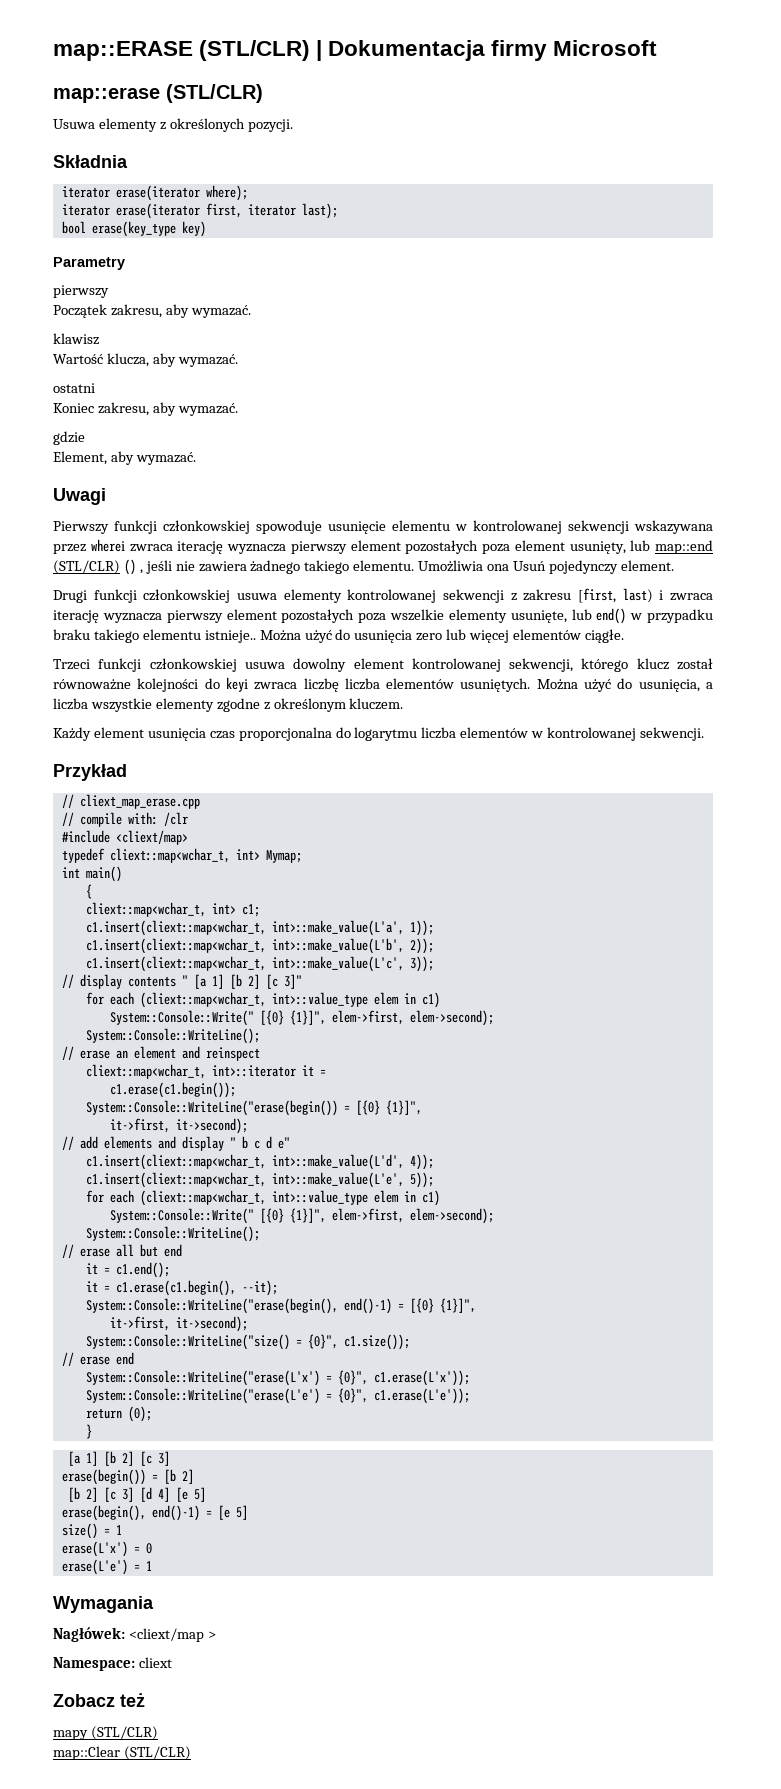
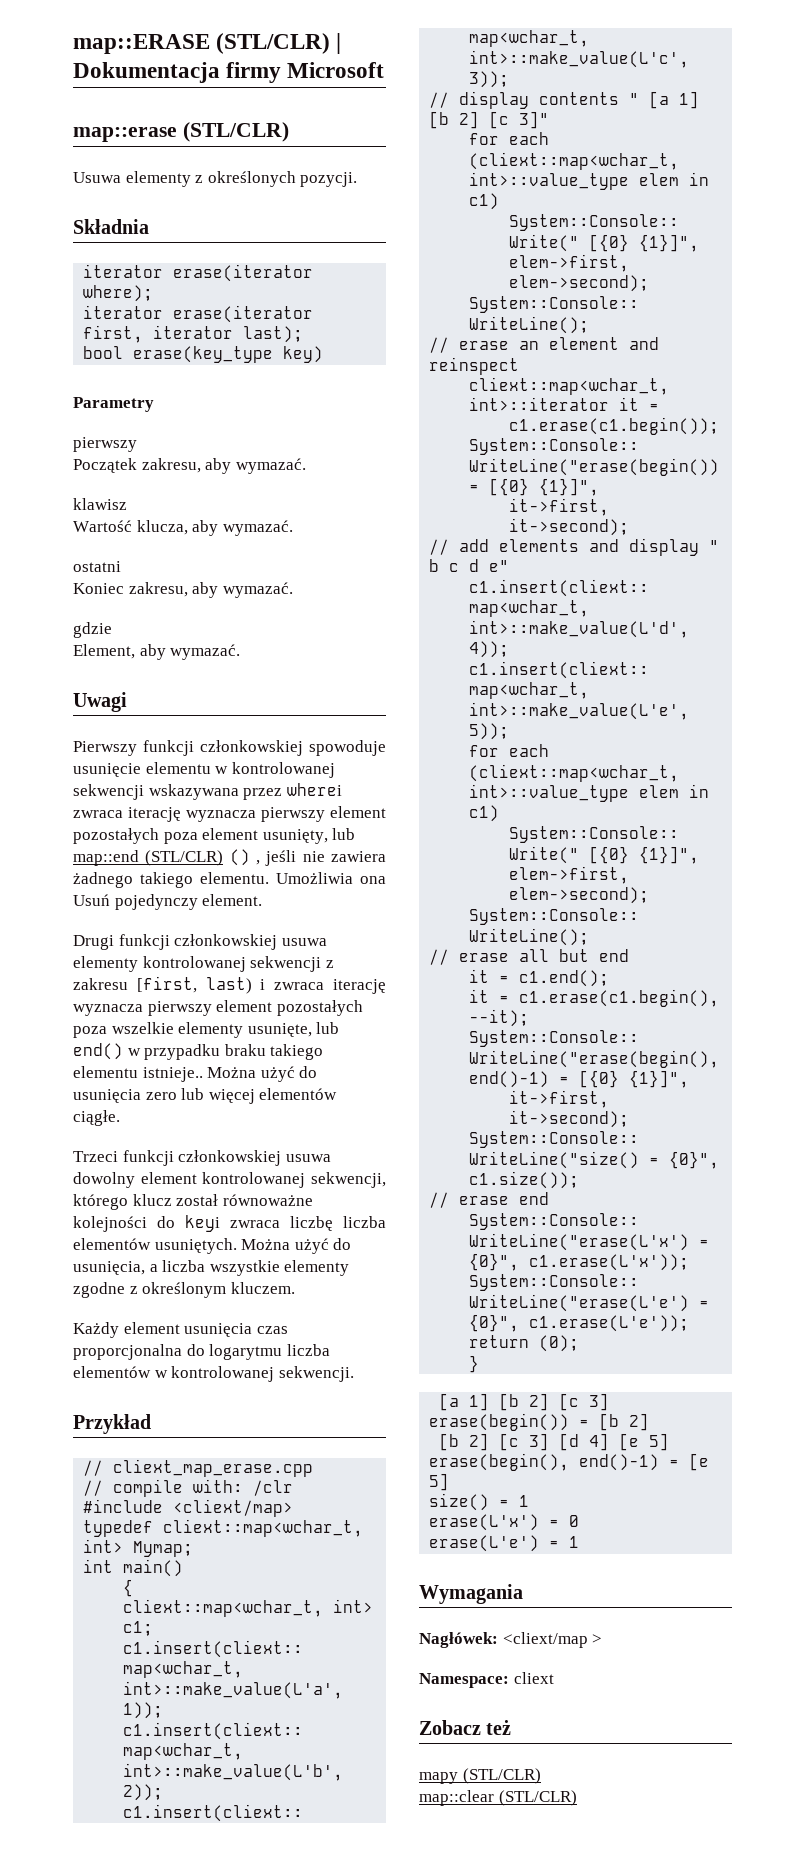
- map::Clear (STL/CLR)
+ map::clear (STL/CLR)

